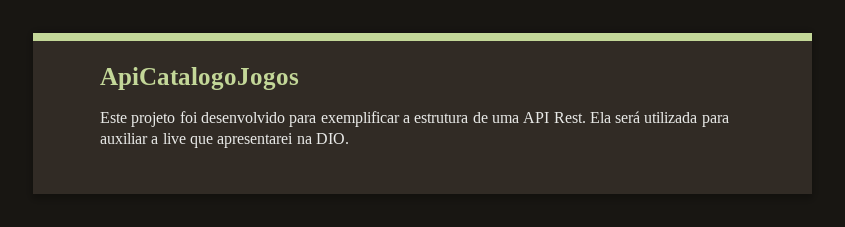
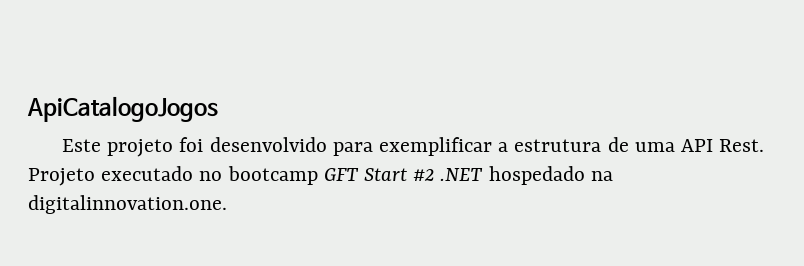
- Ela será utilizada para auxiliar a live que apresentarei na DIO.
+ Projeto executado no bootcamp GFT Start #2 .NET hospedado na digitalinnovation.one.

